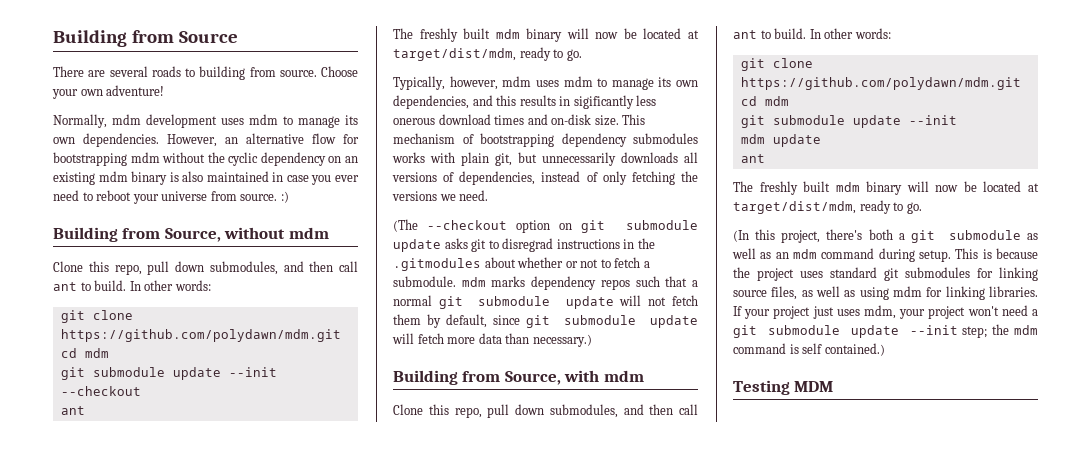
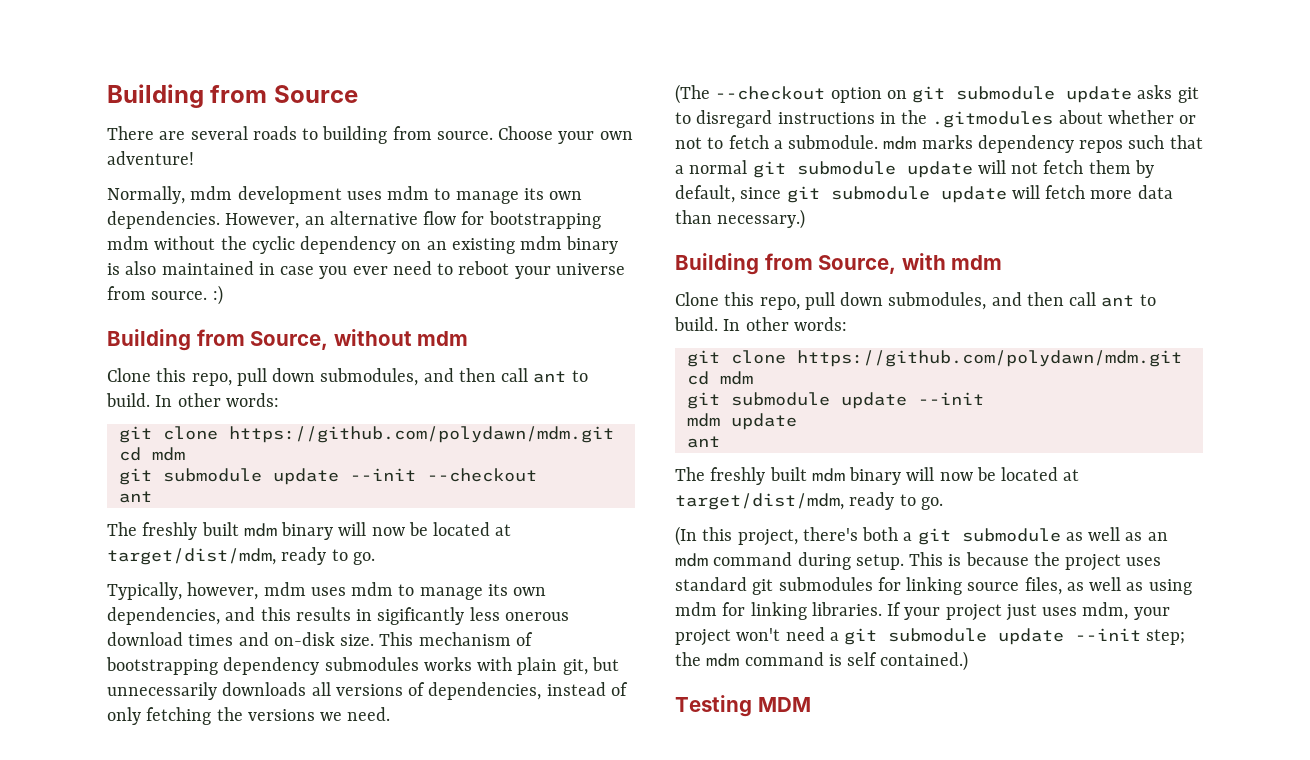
- (The --checkout option on git submodule update asks git to disregrad instructions in the .gitmodules about whether or not to fetch a submodule. mdm marks dependency repos such that a normal git submodule update will not fetch them by default, since git submodule update will fetch more data than necessary.)
+ (The --checkout option on git submodule update asks git to disregard instructions in the .gitmodules about whether or not to fetch a submodule. mdm marks dependency repos such that a normal git submodule update will not fetch them by default, since git submodule update will fetch more data than necessary.)

